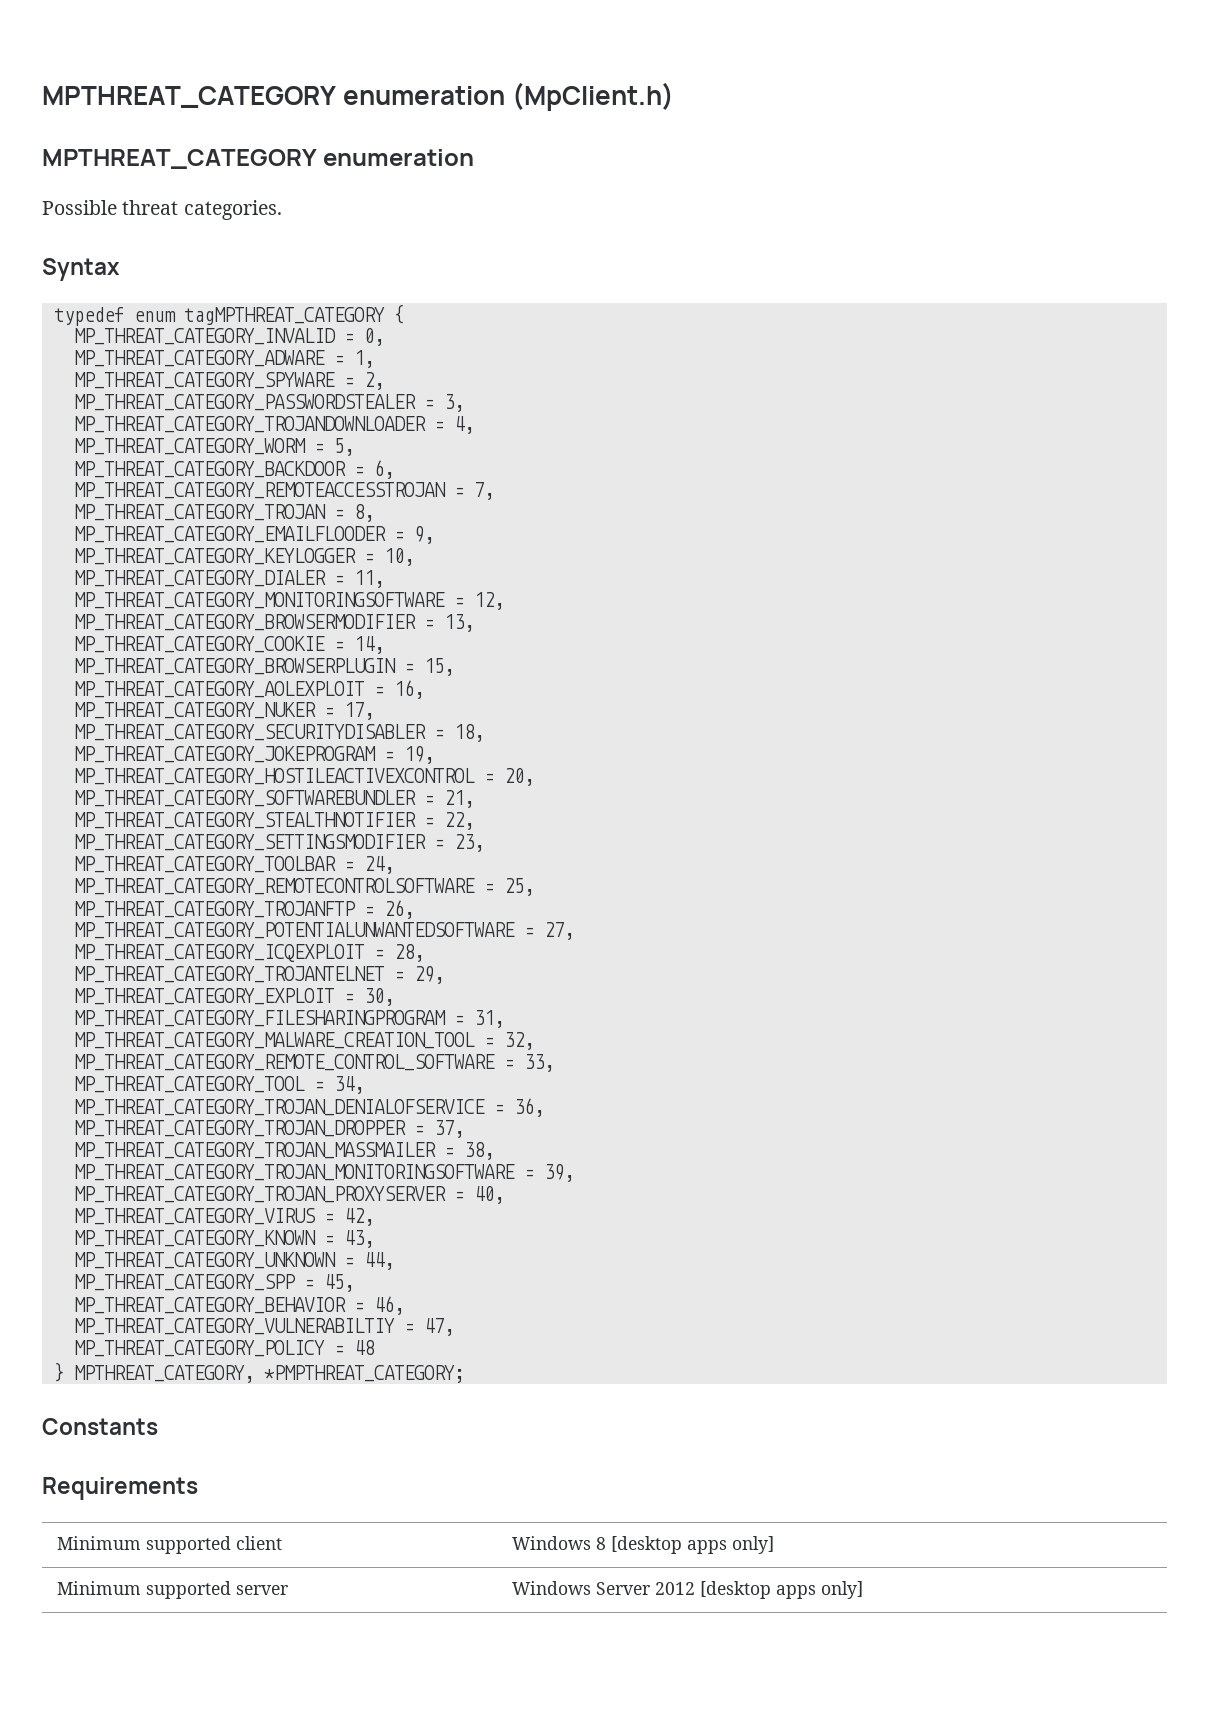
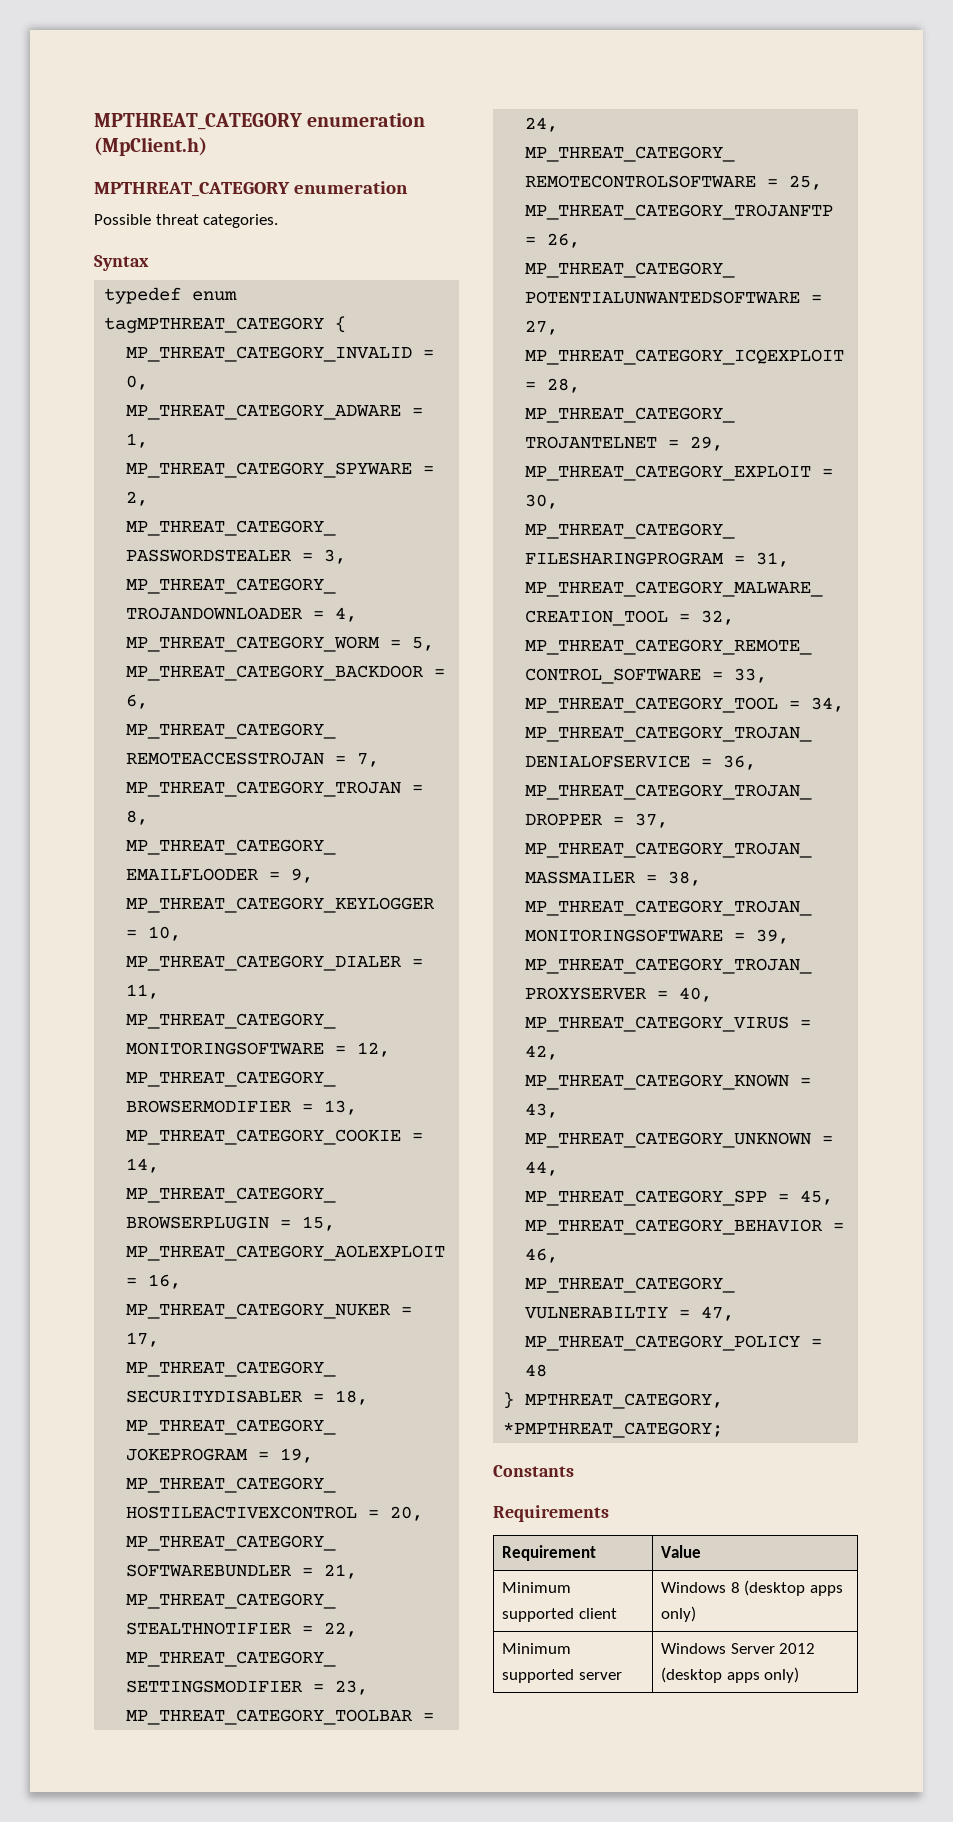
+ Requirement | Value
- Minimum supported client | Windows 8 [desktop apps only]
+ Minimum supported client | Windows 8 (desktop apps only)
- Minimum supported server | Windows Server 2012 [desktop apps only]
+ Minimum supported server | Windows Server 2012 (desktop apps only)

